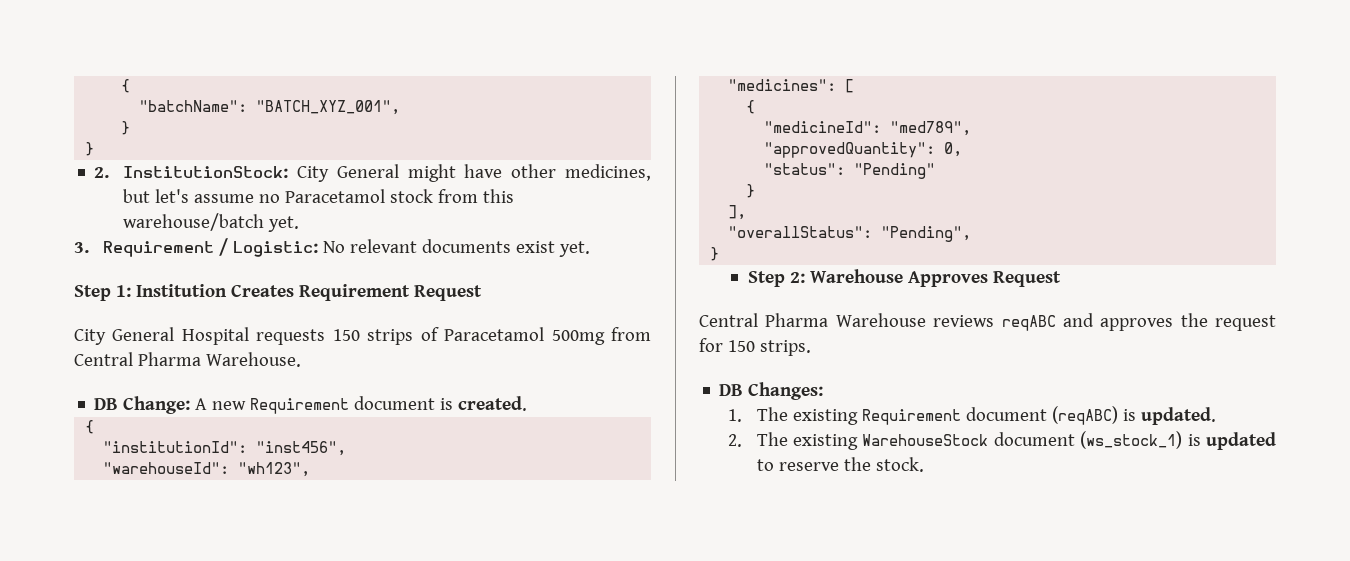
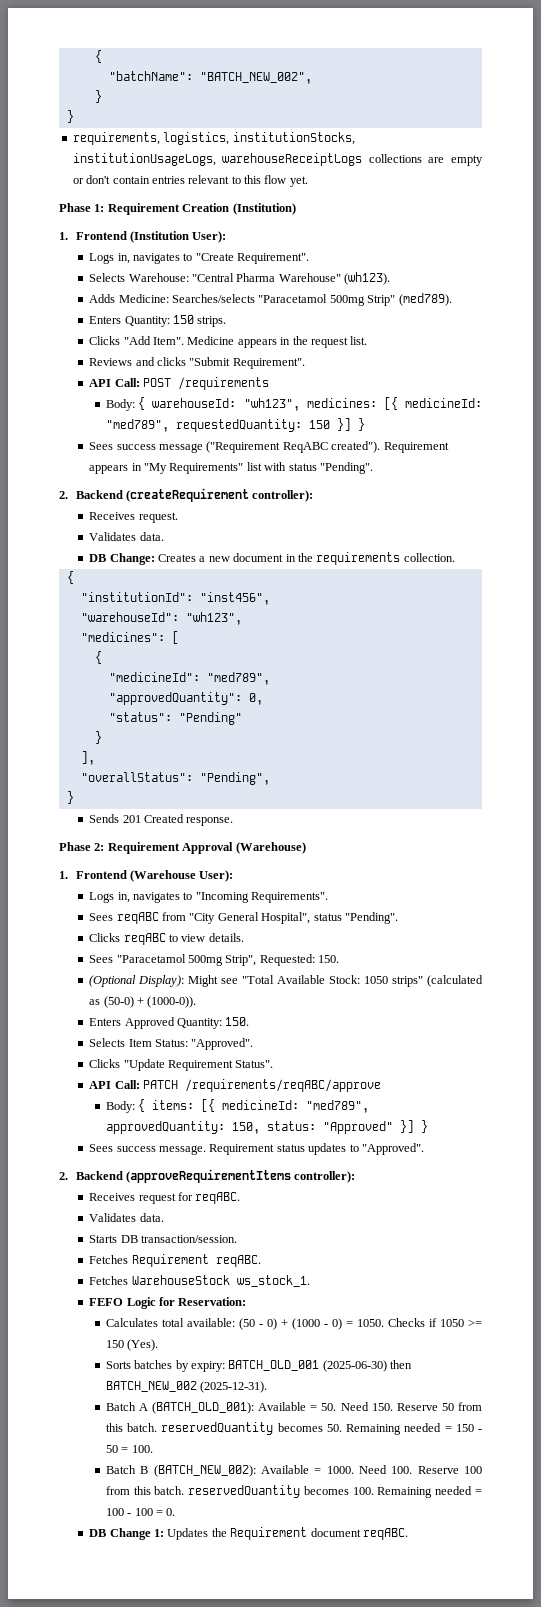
- "batchName": "BATCH_XYZ_001",
+ "batchName": "BATCH_NEW_002",
- 2. InstitutionStock: City General might have other medicines, but let's assume no Paracetamol stock from this warehouse/batch yet.
- 3. Requirement / Logistic: No relevant documents exist yet.
- Step 1: Institution Creates Requirement Request
- City General Hospital requests 150 strips of Paracetamol 500mg from Central Pharma Warehouse.
- DB Change: A new Requirement document is created.
+ requirements, logistics, institutionStocks, institutionUsageLogs, warehouseReceiptLogs collections are empty or don't contain entries relevant to this flow yet.
+ Phase 1: Requirement Creation (Institution)
+ 1. Frontend (Institution User):
+ Logs in, navigates to "Create Requirement".
+ Selects Warehouse: "Central Pharma Warehouse" (wh123).
+ Adds Medicine: Searches/selects "Paracetamol 500mg Strip" (med789).
+ Enters Quantity: 150 strips.
+ Clicks "Add Item". Medicine appears in the request list.
+ Reviews and clicks "Submit Requirement".
+ API Call: POST /requirements
+ Body: { warehouseId: "wh123", medicines: [{ medicineId: "med789", requestedQuantity: 150 }] }
+ Sees success message ("Requirement ReqABC created"). Requirement appears in "My Requirements" list with status "Pending".
+ 2. Backend (createRequirement controller):
+ Receives request.
+ Validates data.
+ DB Change: Creates a new document in the requirements collection.
- Step 2: Warehouse Approves Request
- Central Pharma Warehouse reviews reqABC and approves the request for 150 strips.
- DB Changes:
- 1. The existing Requirement document (reqABC) is updated.
- 2. The existing WarehouseStock document (ws_stock_1) is updated to reserve the stock.
+ Sends 201 Created response.
+ Phase 2: Requirement Approval (Warehouse)
+ 1. Frontend (Warehouse User):
+ Logs in, navigates to "Incoming Requirements".
+ Sees reqABC from "City General Hospital", status "Pending".
+ Clicks reqABC to view details.
+ Sees "Paracetamol 500mg Strip", Requested: 150.
+ (Optional Display): Might see "Total Available Stock: 1050 strips" (calculated as (50-0) + (1000-0)).
+ Enters Approved Quantity: 150.
+ Selects Item Status: "Approved".
+ Clicks "Update Requirement Status".
+ API Call: PATCH /requirements/reqABC/approve
+ Body: { items: [{ medicineId: "med789", approvedQuantity: 150, status: "Approved" }] }
+ Sees success message. Requirement status updates to "Approved".
+ 2. Backend (approveRequirementItems controller):
+ Receives request for reqABC.
+ Validates data.
+ Starts DB transaction/session.
+ Fetches Requirement reqABC.
+ Fetches WarehouseStock ws_stock_1.
+ FEFO Logic for Reservation:
+ Calculates total available: (50 - 0) + (1000 - 0) = 1050. Checks if 1050 >= 150 (Yes).
+ Sorts batches by expiry: BATCH_OLD_001 (2025-06-30) then BATCH_NEW_002 (2025-12-31).
+ Batch A (BATCH_OLD_001): Available = 50. Need 150. Reserve 50 from this batch. reservedQuantity becomes 50. Remaining needed = 150 - 50 = 100.
+ Batch B (BATCH_NEW_002): Available = 1000. Need 100. Reserve 100 from this batch. reservedQuantity becomes 100. Remaining needed = 100 - 100 = 0.
+ DB Change 1: Updates the Requirement document reqABC.

